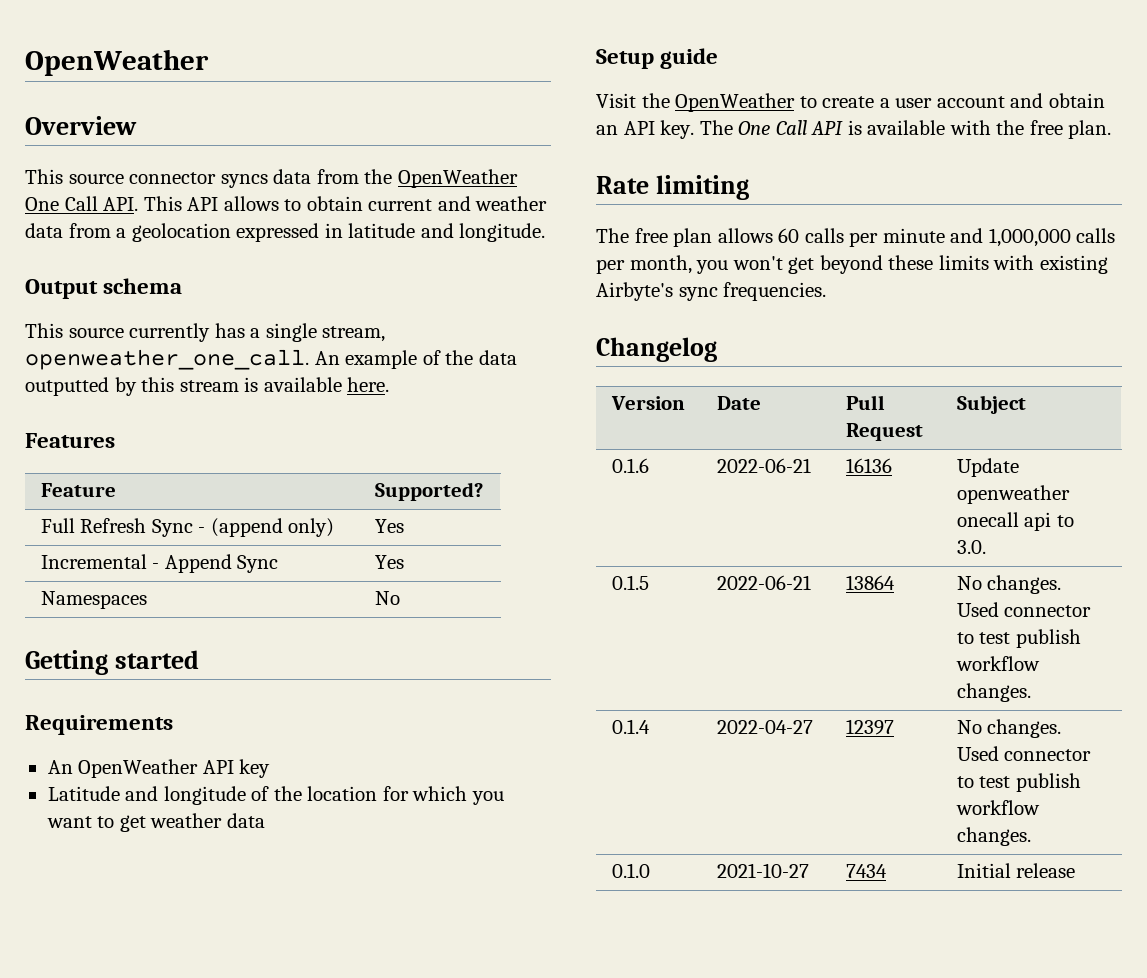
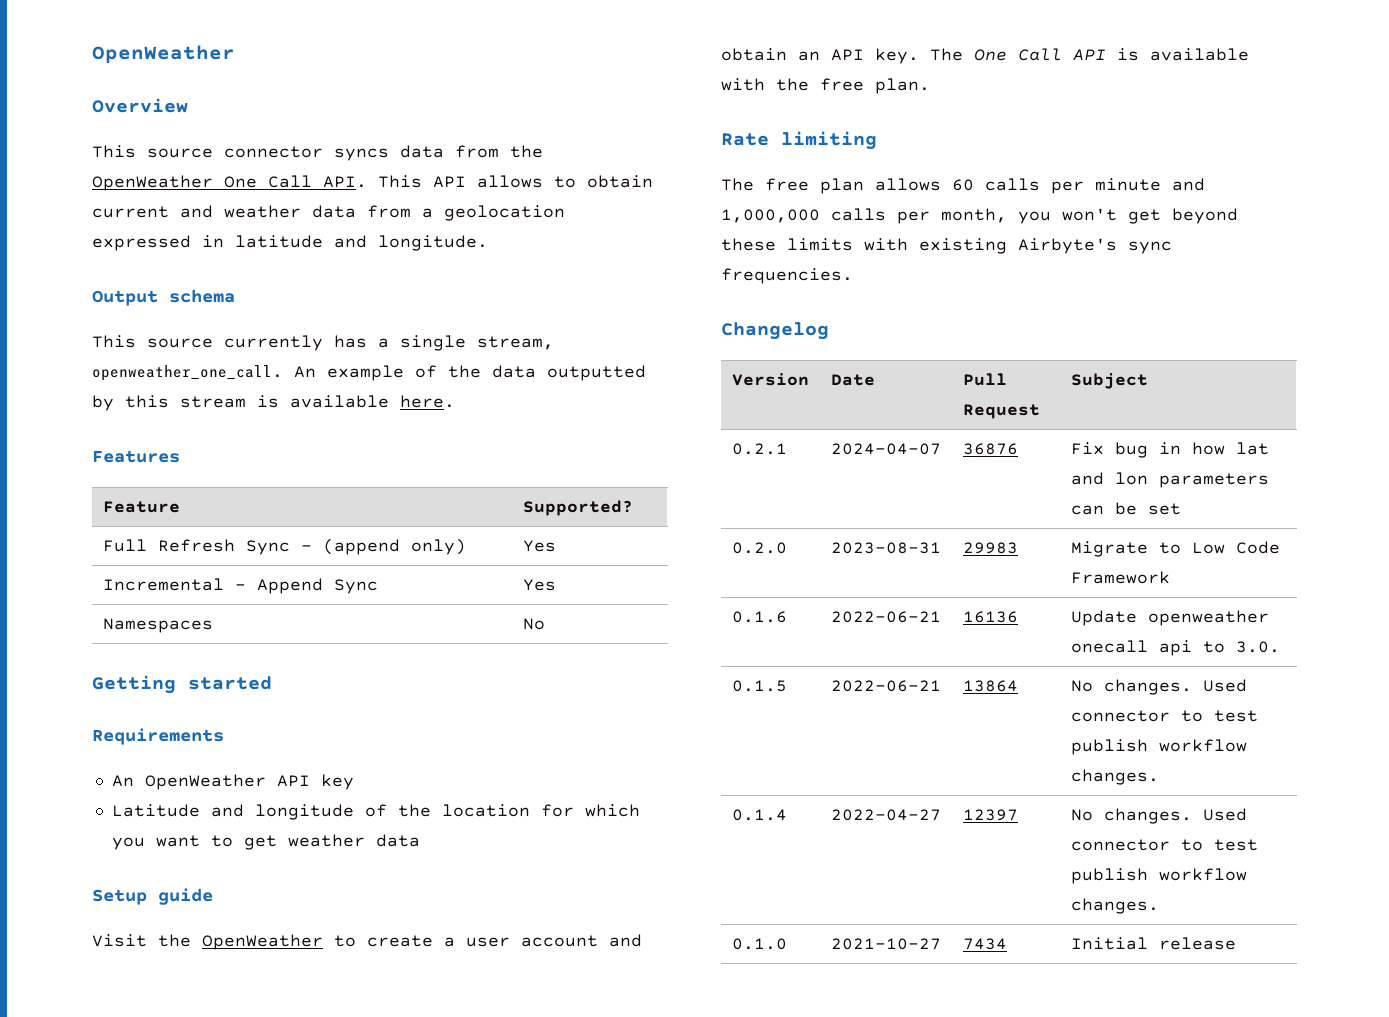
+ 0.2.1 | 2024-04-07 | 36876 | Fix bug in how lat and lon parameters can be set
+ 0.2.0 | 2023-08-31 | 29983 | Migrate to Low Code Framework

